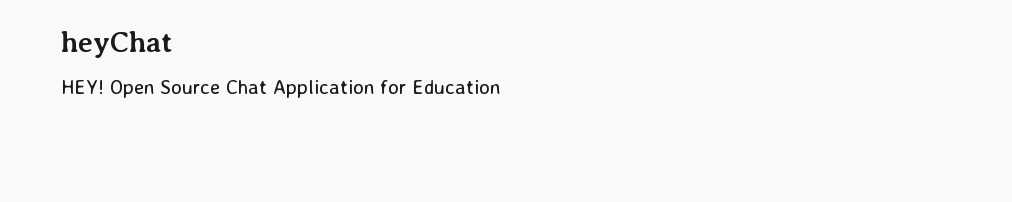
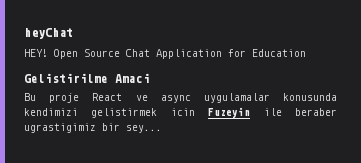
+ Gelistirilme Amaci
+ Bu proje React ve async uygulamalar konusunda kendimizi gelistirmek icin Fuzeyin ile beraber ugrastigimiz bir sey...

